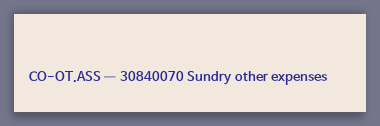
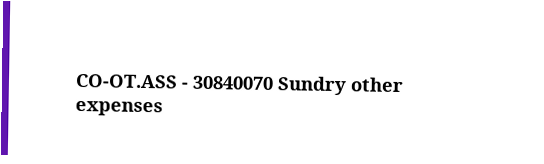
- CO-OT.ASS — 30840070 Sundry other expenses
+ CO-OT.ASS - 30840070 Sundry other expenses

